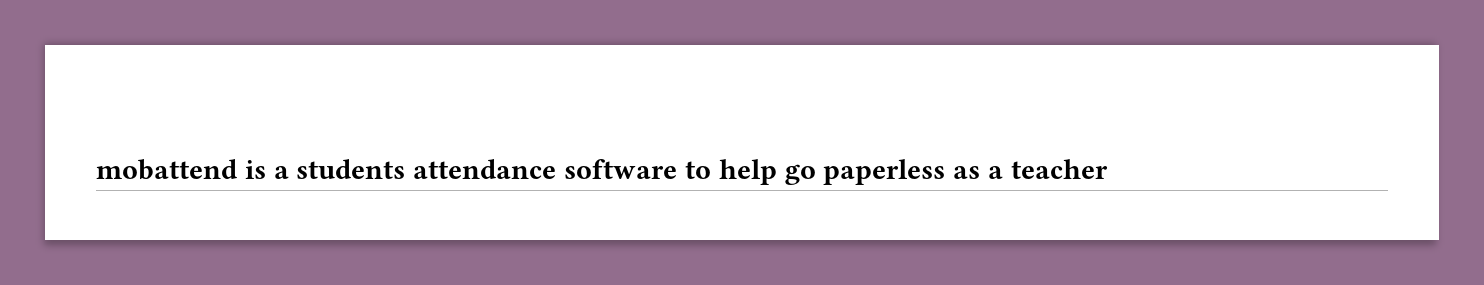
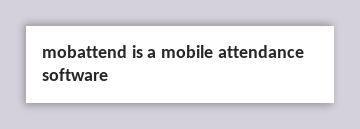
- mobattend is a students attendance software to help go paperless as a teacher
+ mobattend is a mobile attendance software

